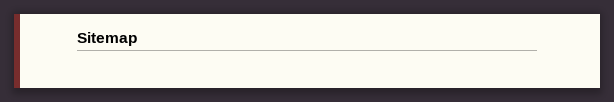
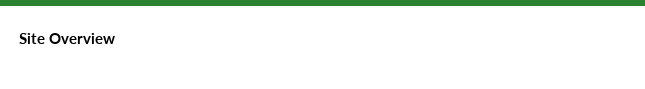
- Sitemap
+ Site Overview

